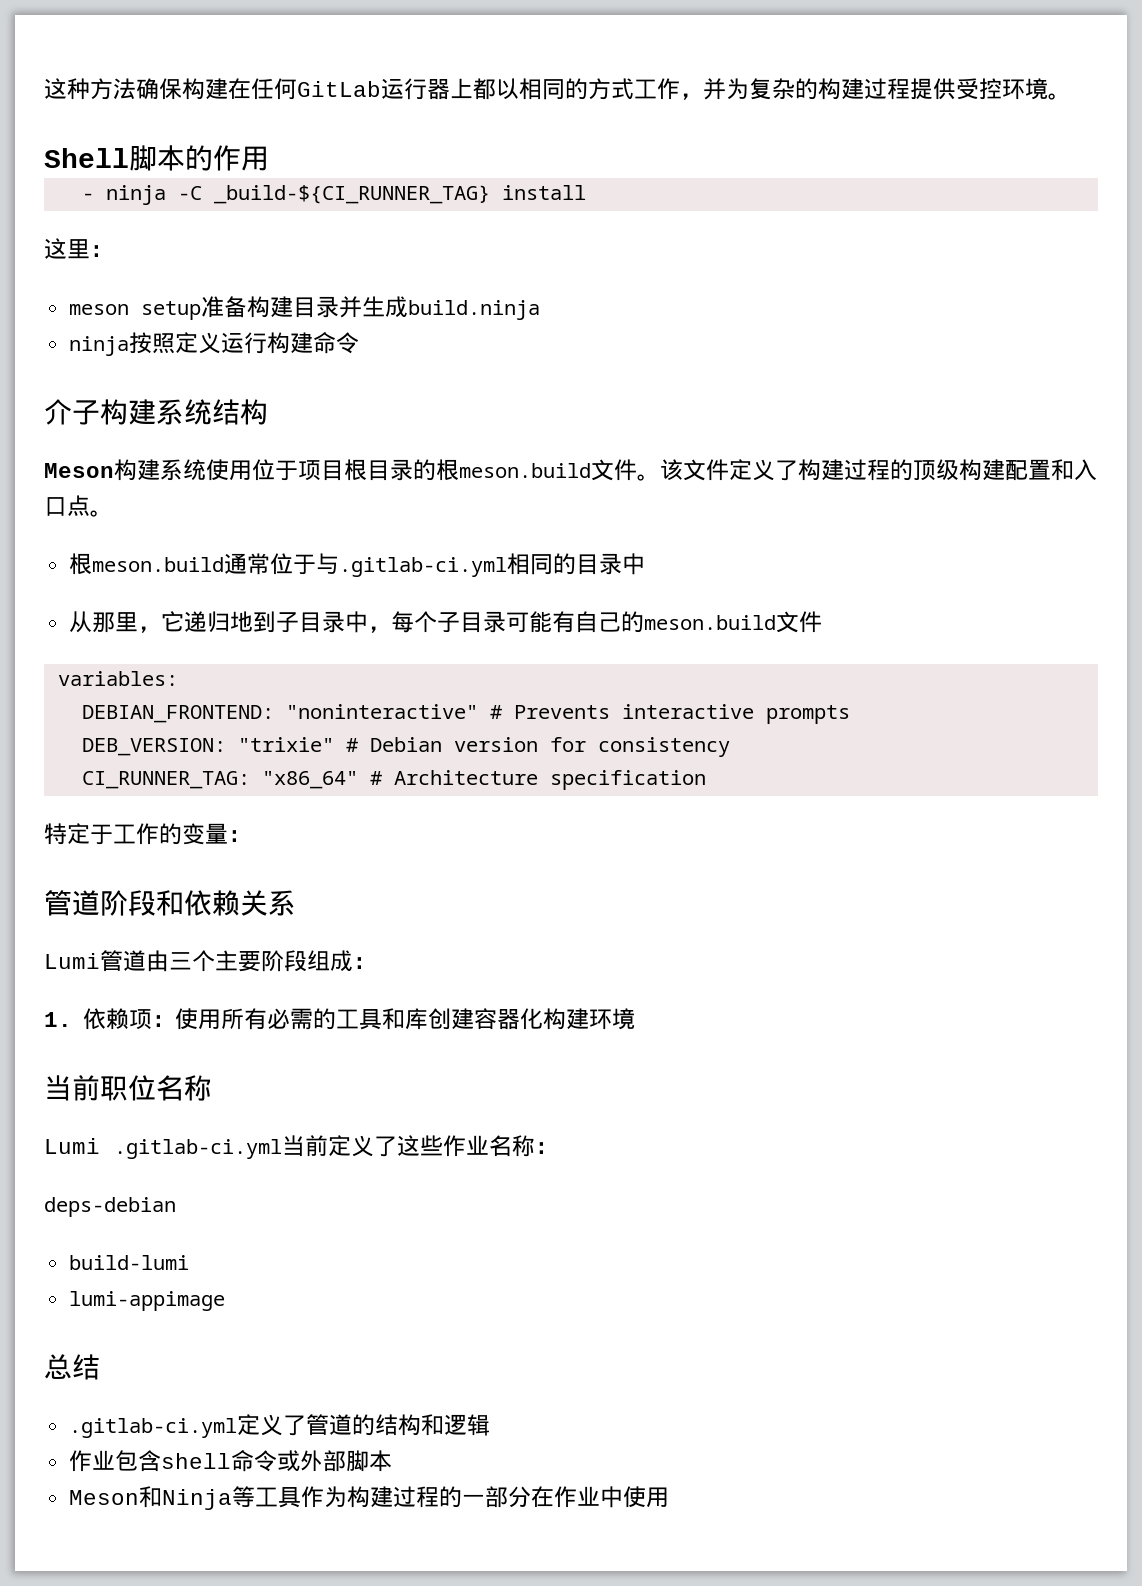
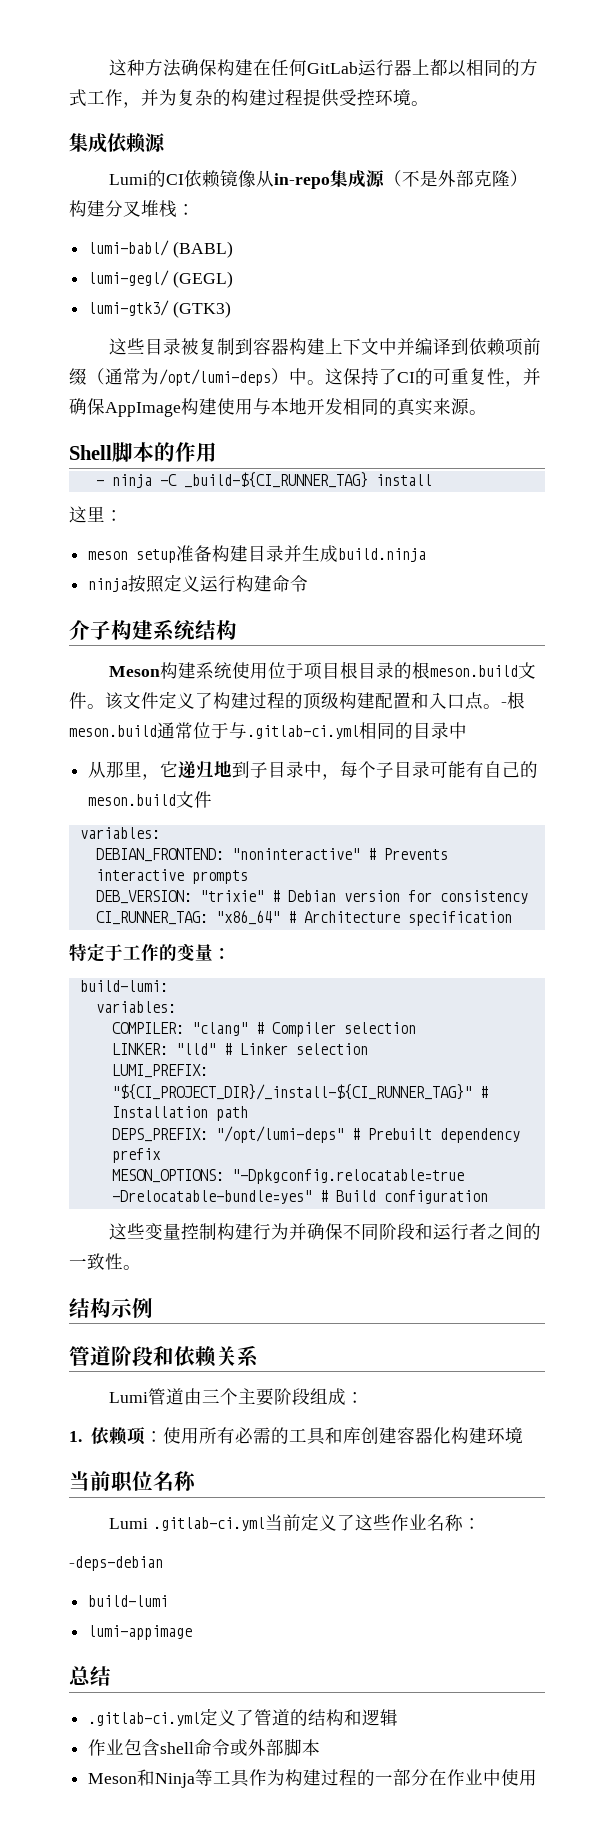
+ 集成依赖源
+ Lumi的CI依赖镜像从in-repo集成源（不是外部克隆）构建分叉堆栈：
+ lumi-babl/ (BABL)
+ lumi-gegl/ (GEGL)
+ lumi-gtk3/ (GTK3)
+ 这些目录被复制到容器构建上下文中并编译到依赖项前缀（通常为/opt/lumi-deps）中。这保持了CI的可重复性，并确保AppImage构建使用与本地开发相同的真实来源。
- 该文件定义了构建过程的顶级构建配置和入口点。
- 根meson.build通常位于与.gitlab-ci.yml相同的目录中
+ 该文件定义了构建过程的顶级构建配置和入口点。-根meson.build通常位于与.gitlab-ci.yml相同的目录中
+ build-lumi:
+ variables:
+ COMPILER: "clang" # Compiler selection
+ LINKER: "lld" # Linker selection
+ LUMI_PREFIX: "${CI_PROJECT_DIR}/_install-${CI_RUNNER_TAG}" # Installation path
+ DEPS_PREFIX: "/opt/lumi-deps" # Prebuilt dependency prefix
+ MESON_OPTIONS: "-Dpkgconfig.relocatable=true -Drelocatable-bundle=yes" # Build configuration
+ 这些变量控制构建行为并确保不同阶段和运行者之间的一致性。
+ 结构示例
- deps-debian
+ -deps-debian

